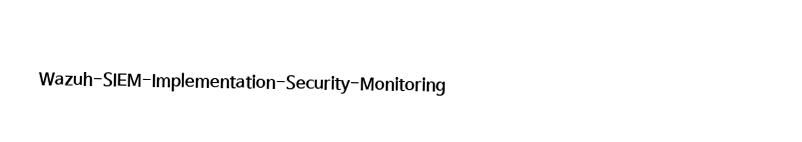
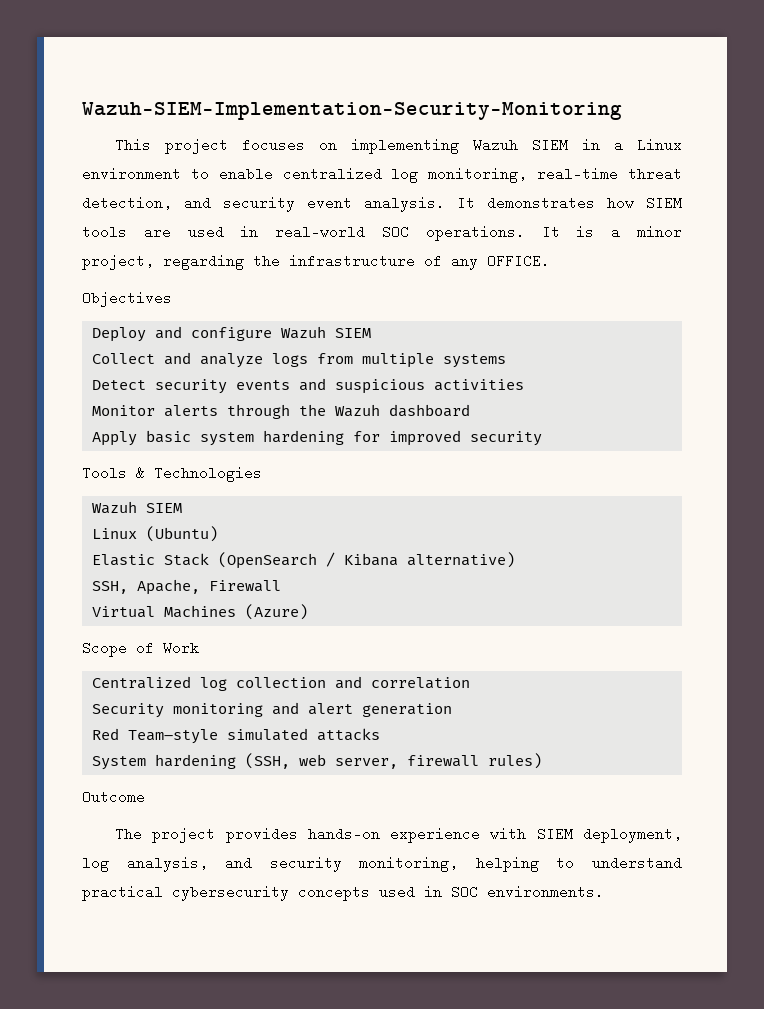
+ This project focuses on implementing Wazuh SIEM in a Linux environment to enable centralized log monitoring, real-time threat detection, and security event analysis. It demonstrates how SIEM tools are used in real-world SOC operations. It is a minor project, regarding the infrastructure of any OFFICE.
+ Objectives
+ Deploy and configure Wazuh SIEM
+ Collect and analyze logs from multiple systems
+ Detect security events and suspicious activities
+ Monitor alerts through the Wazuh dashboard
+ Apply basic system hardening for improved security
+ Tools & Technologies
+ Wazuh SIEM
+ Linux (Ubuntu)
+ Elastic Stack (OpenSearch / Kibana alternative)
+ SSH, Apache, Firewall
+ Virtual Machines (Azure)
+ Scope of Work
+ Centralized log collection and correlation
+ Security monitoring and alert generation
+ Red Team–style simulated attacks
+ System hardening (SSH, web server, firewall rules)
+ Outcome
+ The project provides hands-on experience with SIEM deployment, log analysis, and security monitoring, helping to understand practical cybersecurity concepts used in SOC environments.

